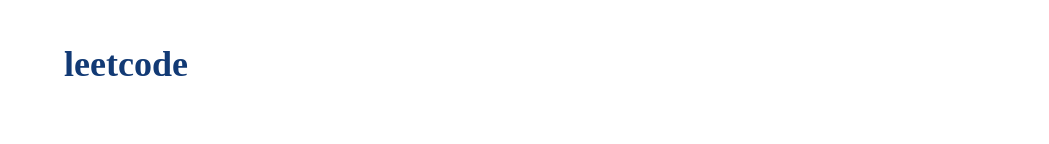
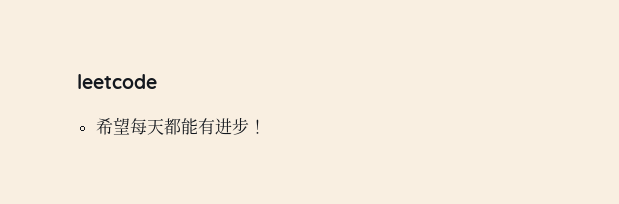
+ 希望每天都能有进步！

